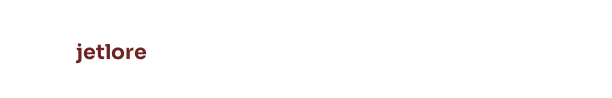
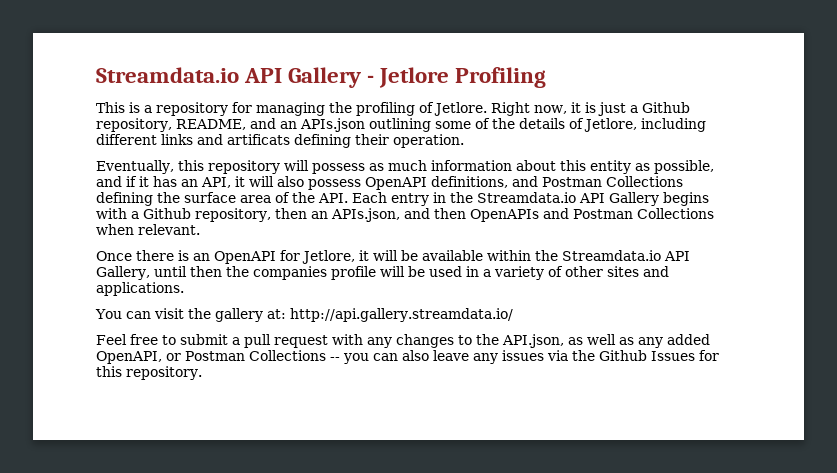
- jetlore
+ Streamdata.io API Gallery - Jetlore Profiling
+ This is a repository for managing the profiling of Jetlore. Right now, it is just a Github repository, README, and an APIs.json outlining some of the details of Jetlore, including different links and artificats defining their operation.
+ Eventually, this repository will possess as much information about this entity as possible, and if it has an API, it will also possess OpenAPI definitions, and Postman Collections defining the surface area of the API. Each entry in the Streamdata.io API Gallery begins with a Github repository, then an APIs.json, and then OpenAPIs and Postman Collections when relevant.
+ Once there is an OpenAPI for Jetlore, it will be available within the Streamdata.io API Gallery, until then the companies profile will be used in a variety of other sites and applications.
+ You can visit the gallery at: http://api.gallery.streamdata.io/
+ Feel free to submit a pull request with any changes to the API.json, as well as any added OpenAPI, or Postman Collections -- you can also leave any issues via the Github Issues for this repository.

